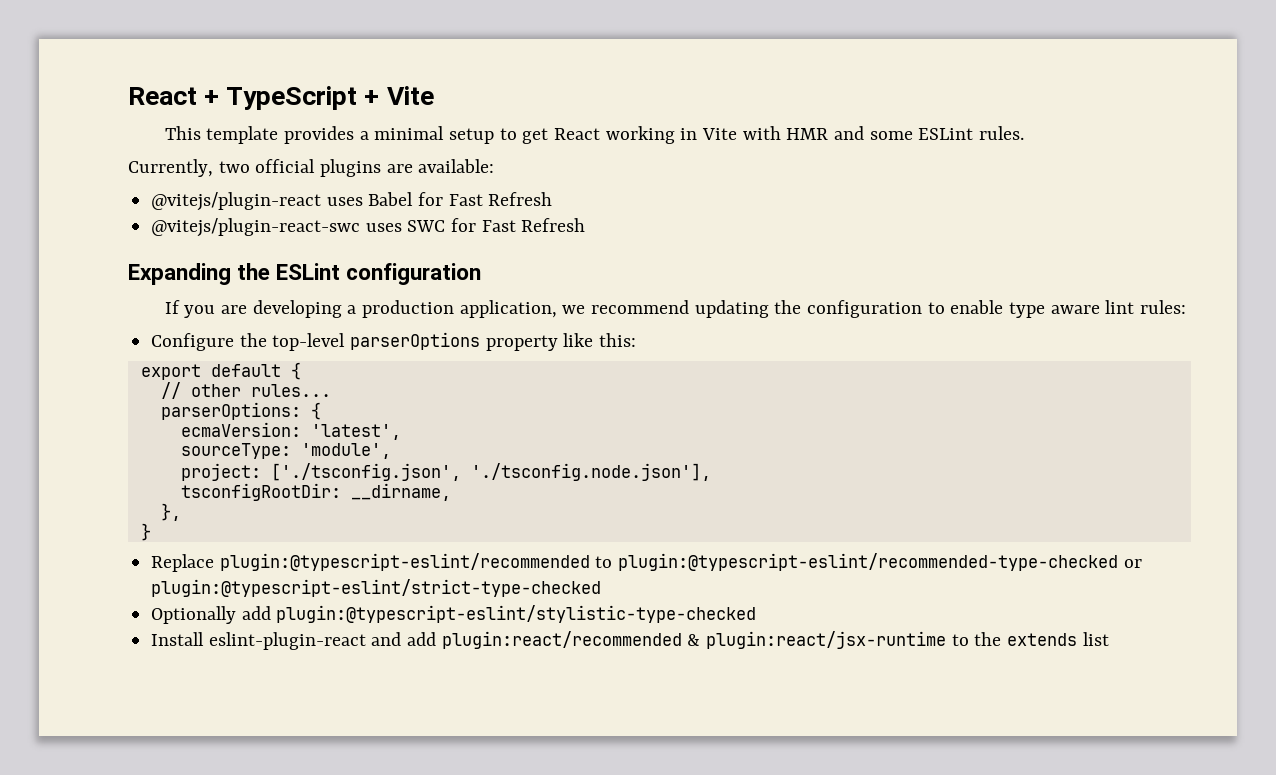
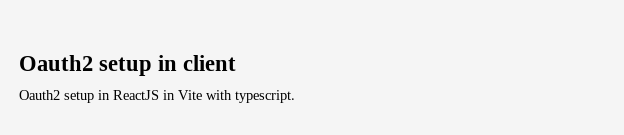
- React + TypeScript + Vite
- This template provides a minimal setup to get React working in Vite with HMR and some ESLint rules.
- Currently, two official plugins are available:
- @vitejs/plugin-react uses Babel for Fast Refresh
- @vitejs/plugin-react-swc uses SWC for Fast Refresh
- Expanding the ESLint configuration
- If you are developing a production application, we recommend updating the configuration to enable type aware lint rules:
- Configure the top-level parserOptions property like this:
- export default {
- // other rules...
- parserOptions: {
- ecmaVersion: 'latest',
- sourceType: 'module',
- project: ['./tsconfig.json', './tsconfig.node.json'],
- tsconfigRootDir: __dirname,
- },
- }
- Replace plugin:@typescript-eslint/recommended to plugin:@typescript-eslint/recommended-type-checked or plugin:@typescript-eslint/strict-type-checked
- Optionally add plugin:@typescript-eslint/stylistic-type-checked
- Install eslint-plugin-react and add plugin:react/recommended & plugin:react/jsx-runtime to the extends list
+ Oauth2 setup in client
+ Oauth2 setup in ReactJS in Vite with typescript.

